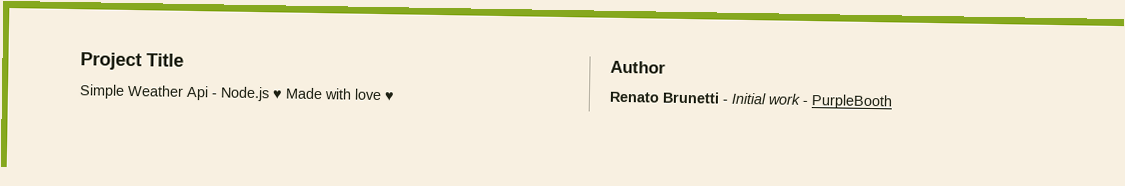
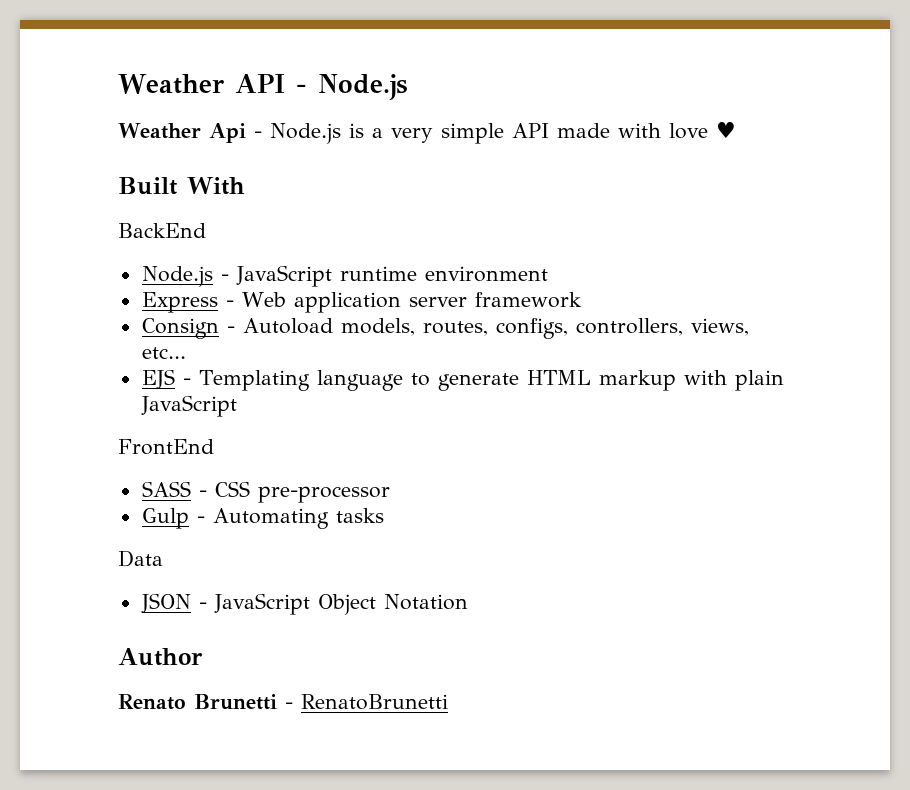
- Project Title
- Simple Weather Api - Node.js ♥ Made with love ♥
+ Weather API - Node.js
+ Weather Api - Node.js is a very simple API made with love ♥
+ Built With
+ BackEnd
+ Node.js - JavaScript runtime environment
+ Express - Web application server framework
+ Consign - Autoload models, routes, configs, controllers, views, etc...
+ EJS - Templating language to generate HTML markup with plain JavaScript
+ FrontEnd
+ SASS - CSS pre-processor
+ Gulp - Automating tasks
+ Data
+ JSON - JavaScript Object Notation
- Renato Brunetti - Initial work - PurpleBooth
+ Renato Brunetti - RenatoBrunetti

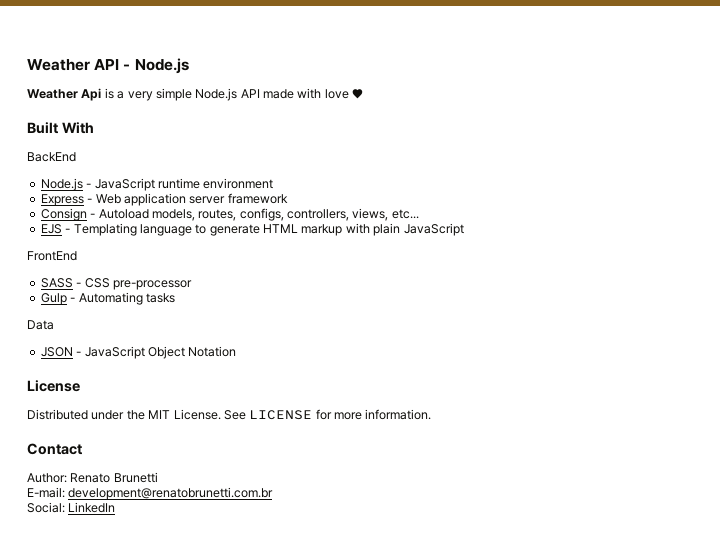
- Weather Api - Node.js is a very simple API made with love ♥
+ Weather Api is a very simple Node.js API made with love ♥
- Author
- Renato Brunetti - RenatoBrunetti
+ License
+ Distributed under the MIT License. See LICENSE for more information.
+ Contact
+ Author: Renato Brunetti
+ E-mail: development@renatobrunetti.com.br
+ Social: LinkedIn

